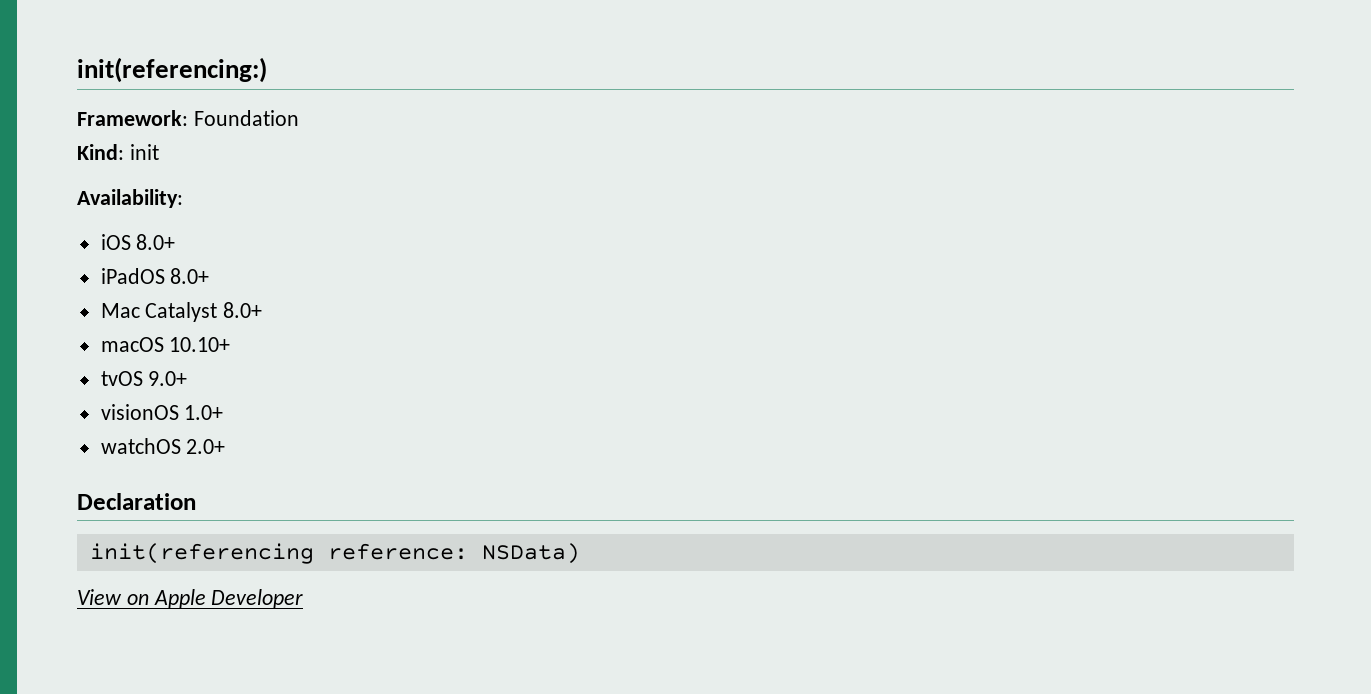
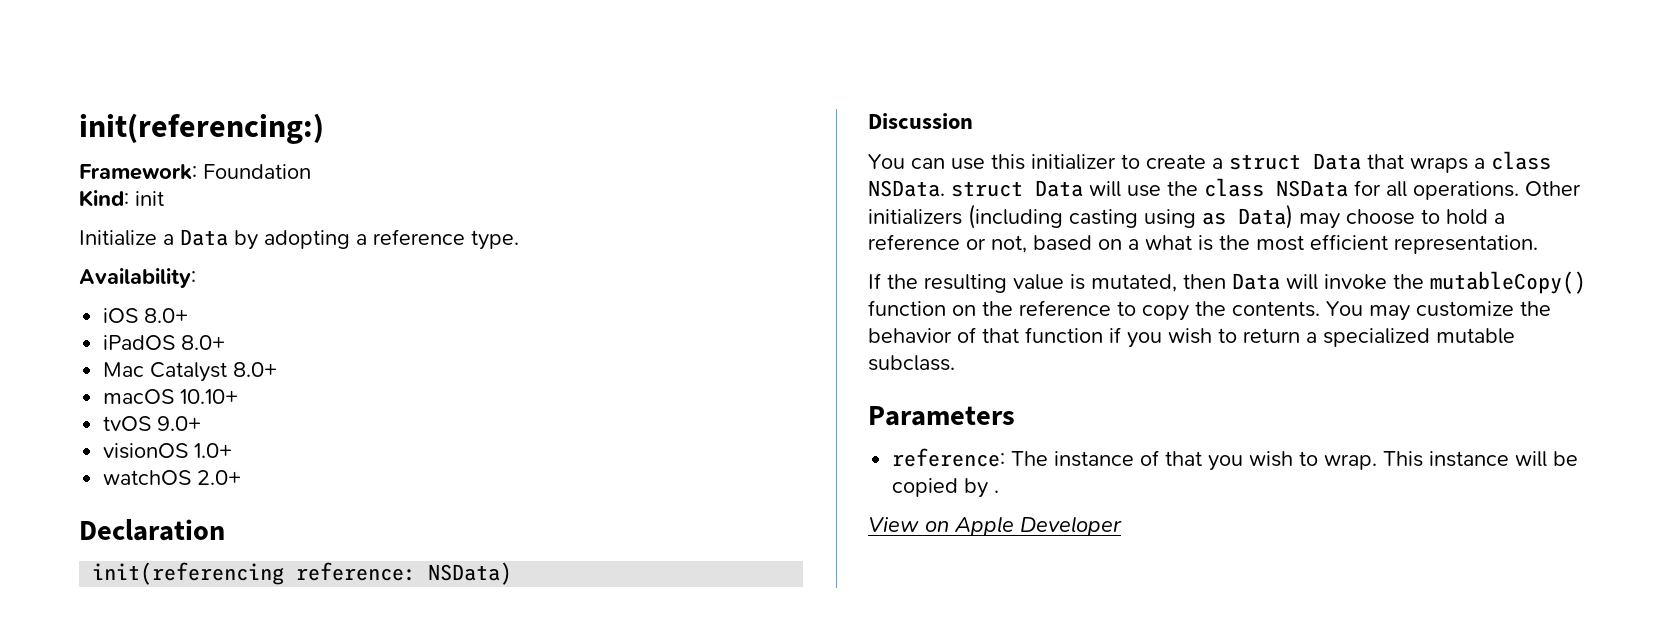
+ Initialize a Data by adopting a reference type.
+ Discussion
+ You can use this initializer to create a struct Data that wraps a class NSData. struct Data will use the class NSData for all operations. Other initializers (including casting using as Data) may choose to hold a reference or not, based on a what is the most efficient representation.
+ If the resulting value is mutated, then Data will invoke the mutableCopy() function on the reference to copy the contents. You may customize the behavior of that function if you wish to return a specialized mutable subclass.
+ Parameters
+ reference: The instance of that you wish to wrap. This instance will be copied by .

